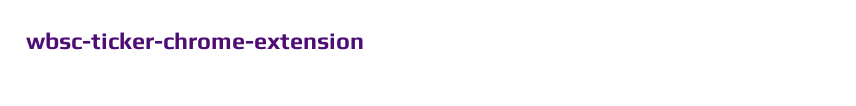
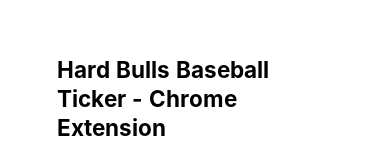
- wbsc-ticker-chrome-extension
+ Hard Bulls Baseball Ticker - Chrome Extension

